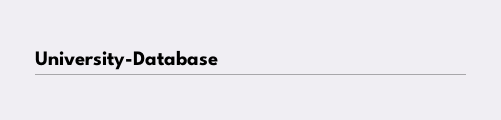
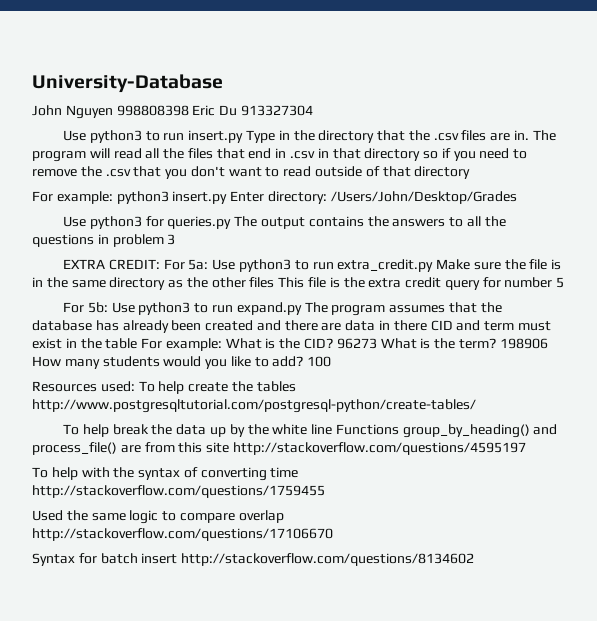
+ John Nguyen 998808398 Eric Du 913327304
+ Use python3 to run insert.py Type in the directory that the .csv files are in. The program will read all the files that end in .csv in that directory so if you need to remove the .csv that you don't want to read outside of that directory
+ For example: python3 insert.py Enter directory: /Users/John/Desktop/Grades
+ Use python3 for queries.py The output contains the answers to all the questions in problem 3
+ EXTRA CREDIT: For 5a: Use python3 to run extra_credit.py Make sure the file is in the same directory as the other files This file is the extra credit query for number 5
+ For 5b: Use python3 to run expand.py The program assumes that the database has already been created and there are data in there CID and term must exist in the table For example: What is the CID? 96273 What is the term? 198906 How many students would you like to add? 100
+ Resources used: To help create the tables http://www.postgresqltutorial.com/postgresql-python/create-tables/
+ To help break the data up by the white line Functions group_by_heading() and process_file() are from this site http://stackoverflow.com/questions/4595197
+ To help with the syntax of converting time http://stackoverflow.com/questions/1759455
+ Used the same logic to compare overlap http://stackoverflow.com/questions/17106670
+ Syntax for batch insert http://stackoverflow.com/questions/8134602

